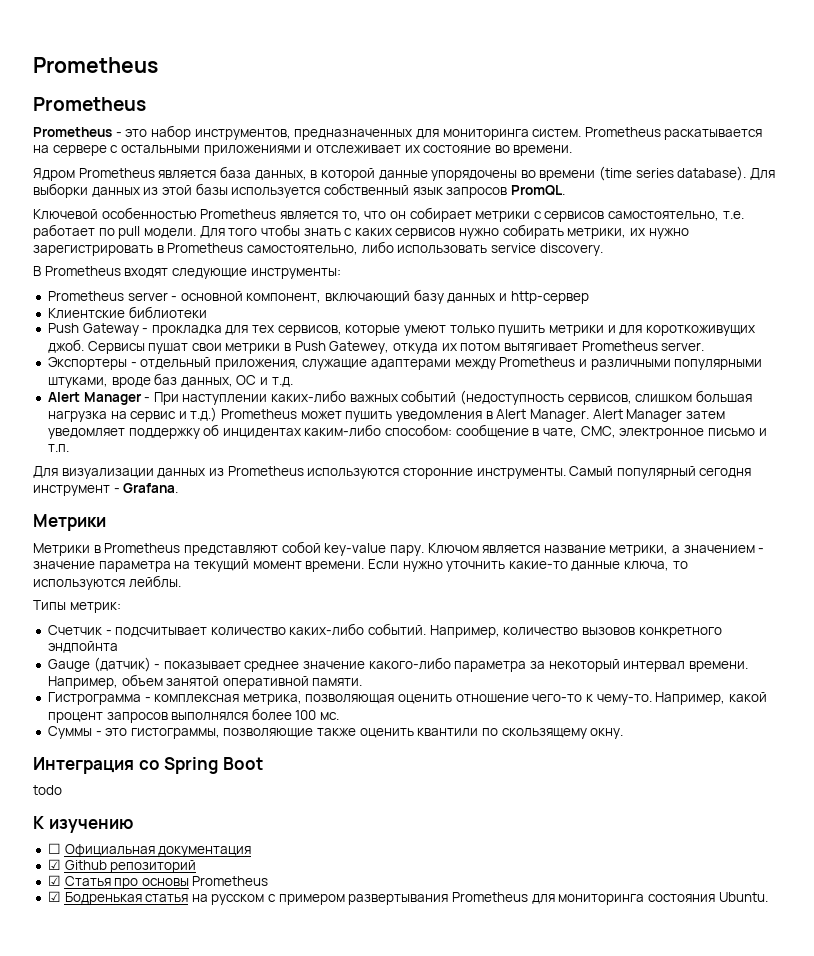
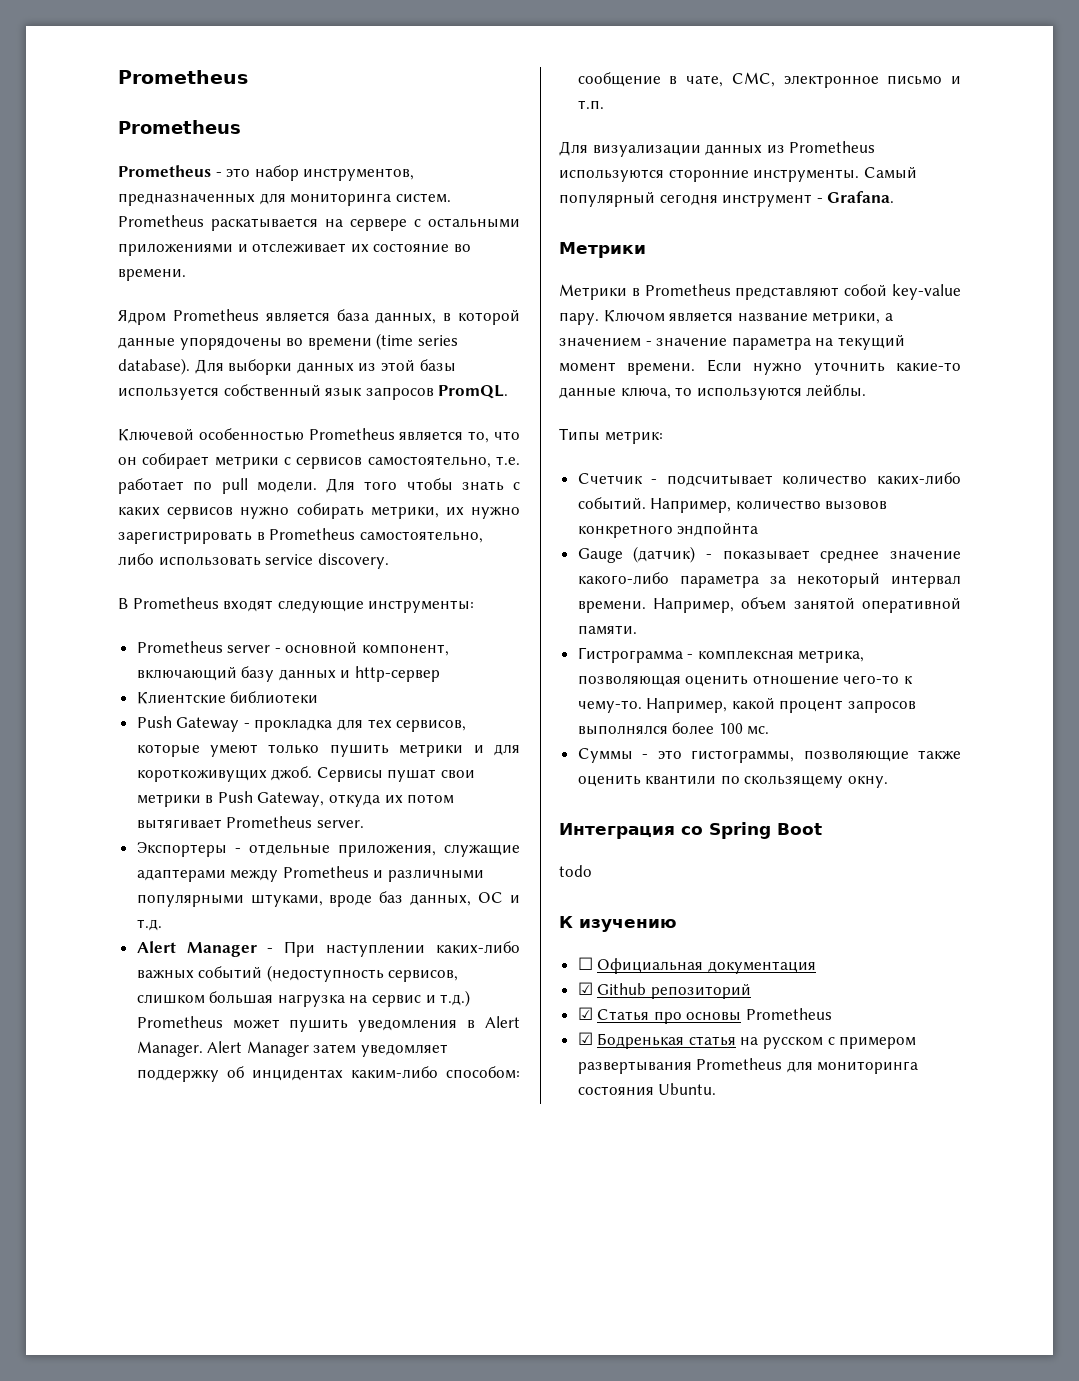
- Сервисы пушат свои метрики в Push Gatewey, откуда их потом вытягивает Prometheus server.
+ Сервисы пушат свои метрики в Push Gateway, откуда их потом вытягивает Prometheus server.
- Экспортеры - отдельный приложения, служащие адаптерами между Prometheus и различными популярными штуками, вроде баз данных, ОС и т.д.
+ Экспортеры - отдельные приложения, служащие адаптерами между Prometheus и различными популярными штуками, вроде баз данных, ОС и т.д.

